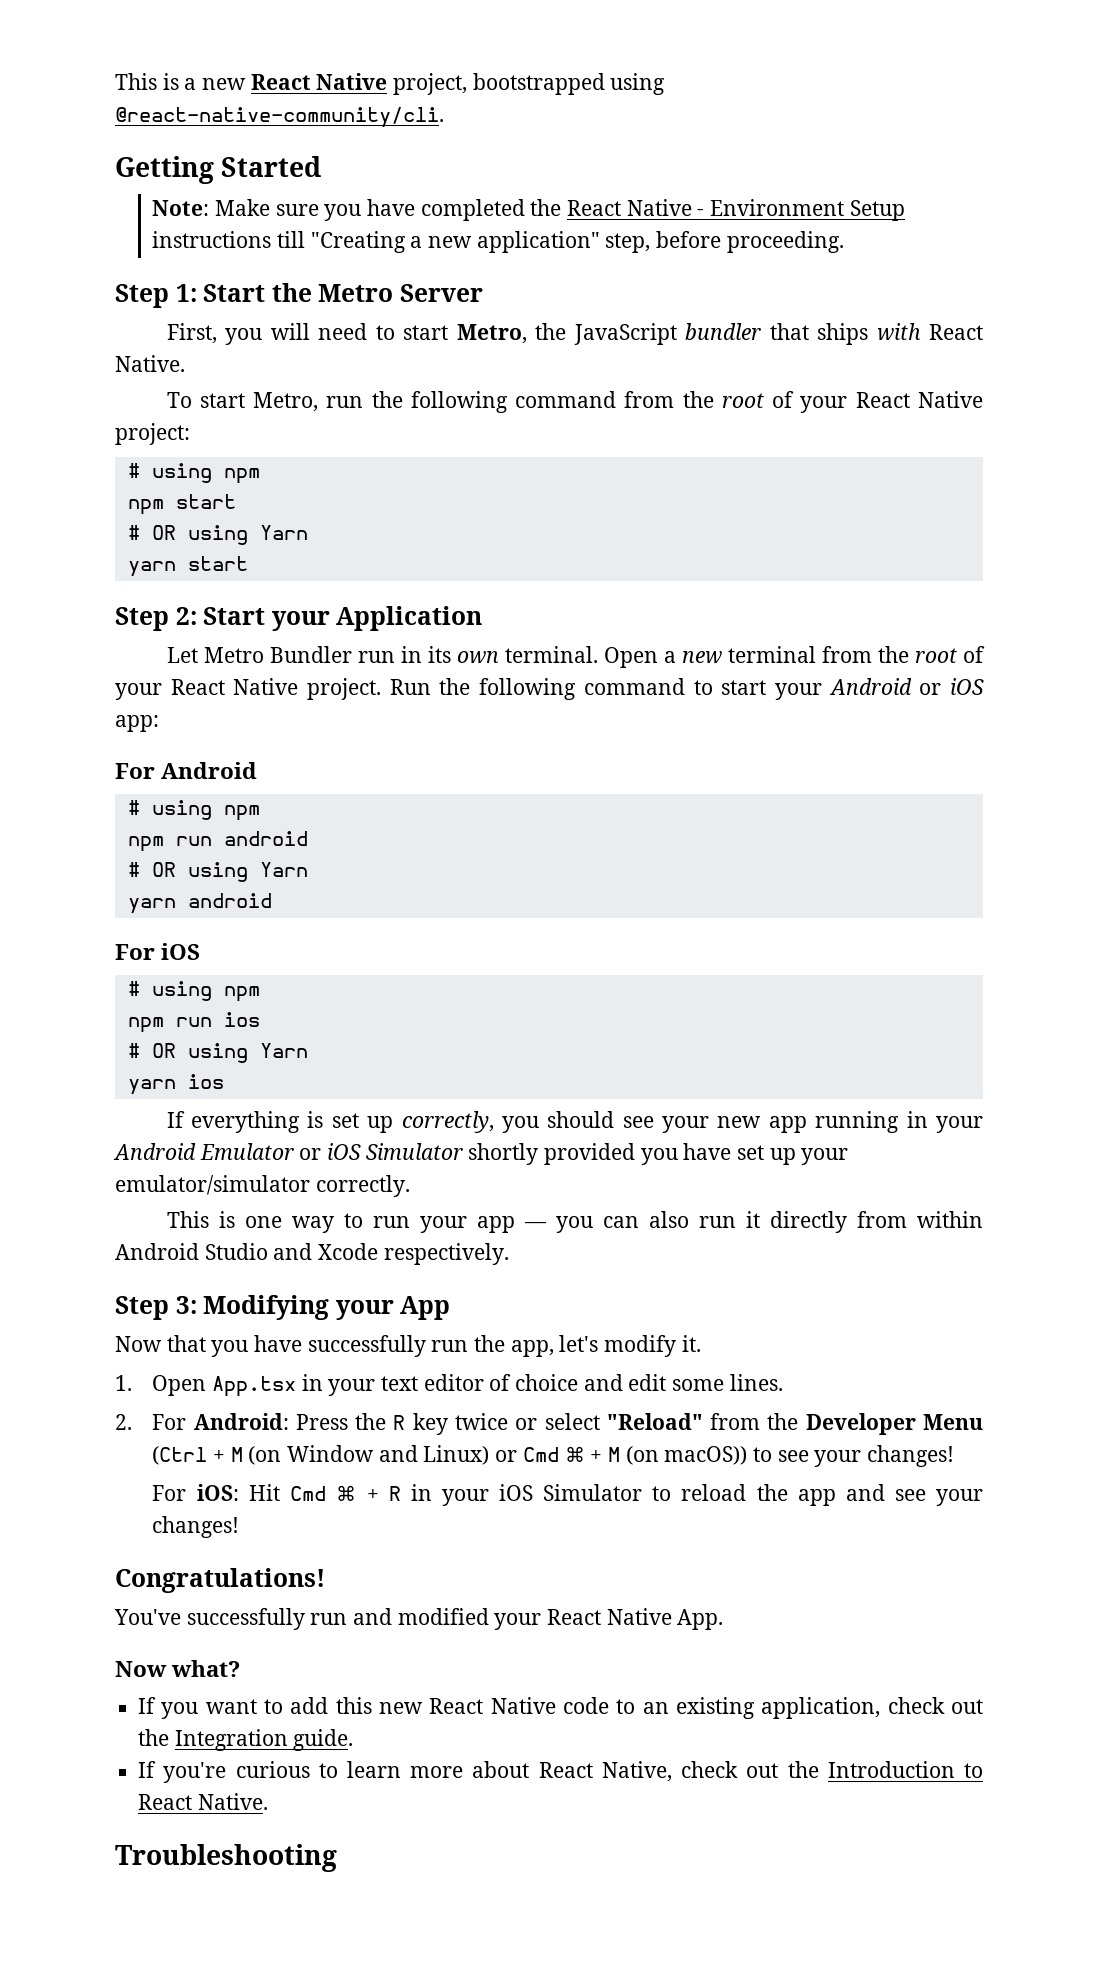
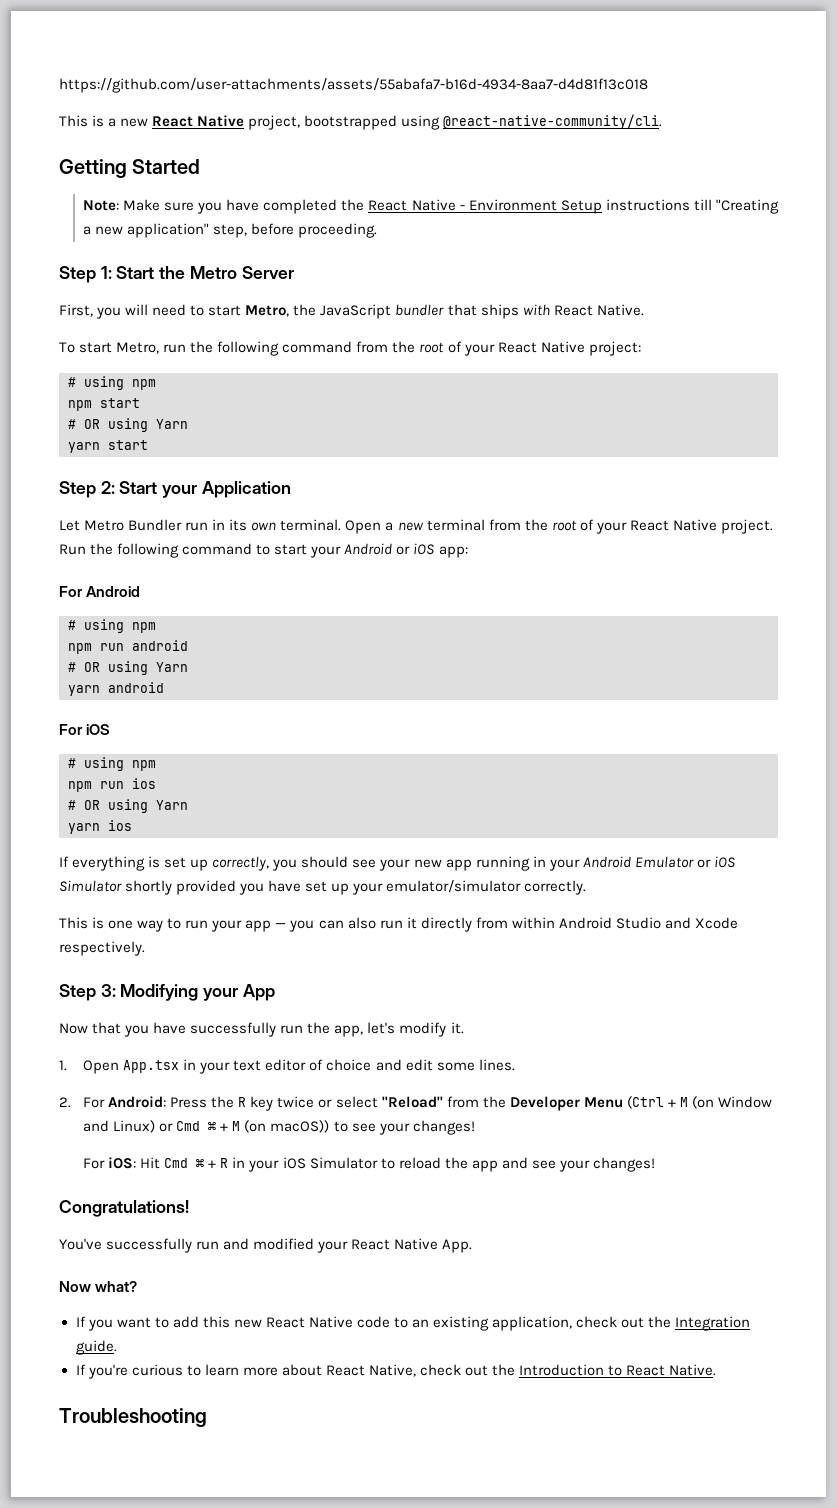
+ https://github.com/user-attachments/assets/55abafa7-b16d-4934-8aa7-d4d81f13c018

